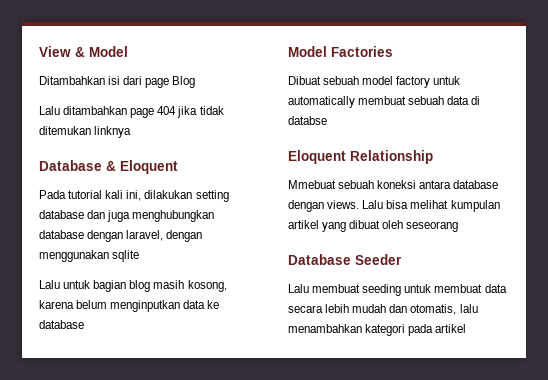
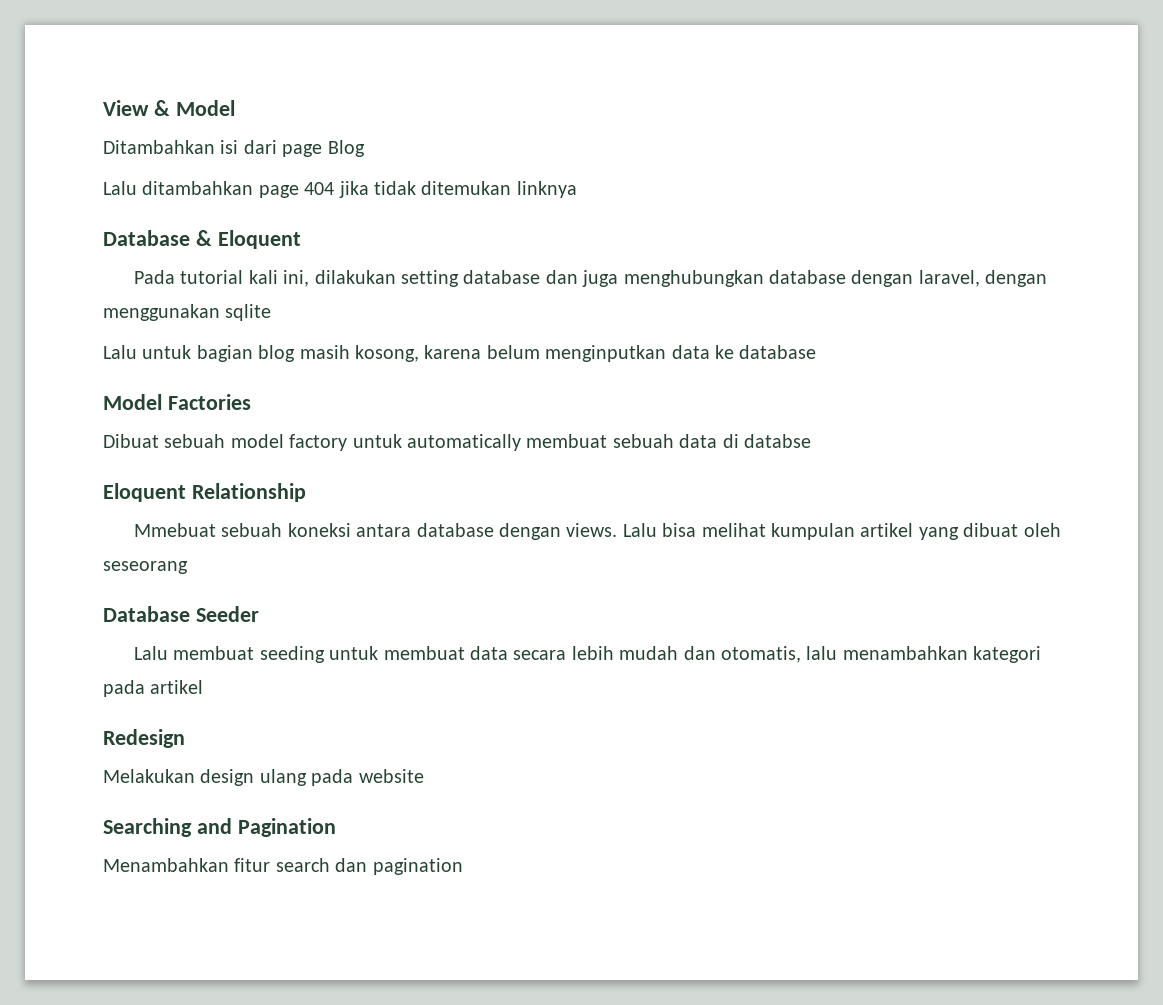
+ Redesign
+ Melakukan design ulang pada website
+ Searching and Pagination
+ Menambahkan fitur search dan pagination

